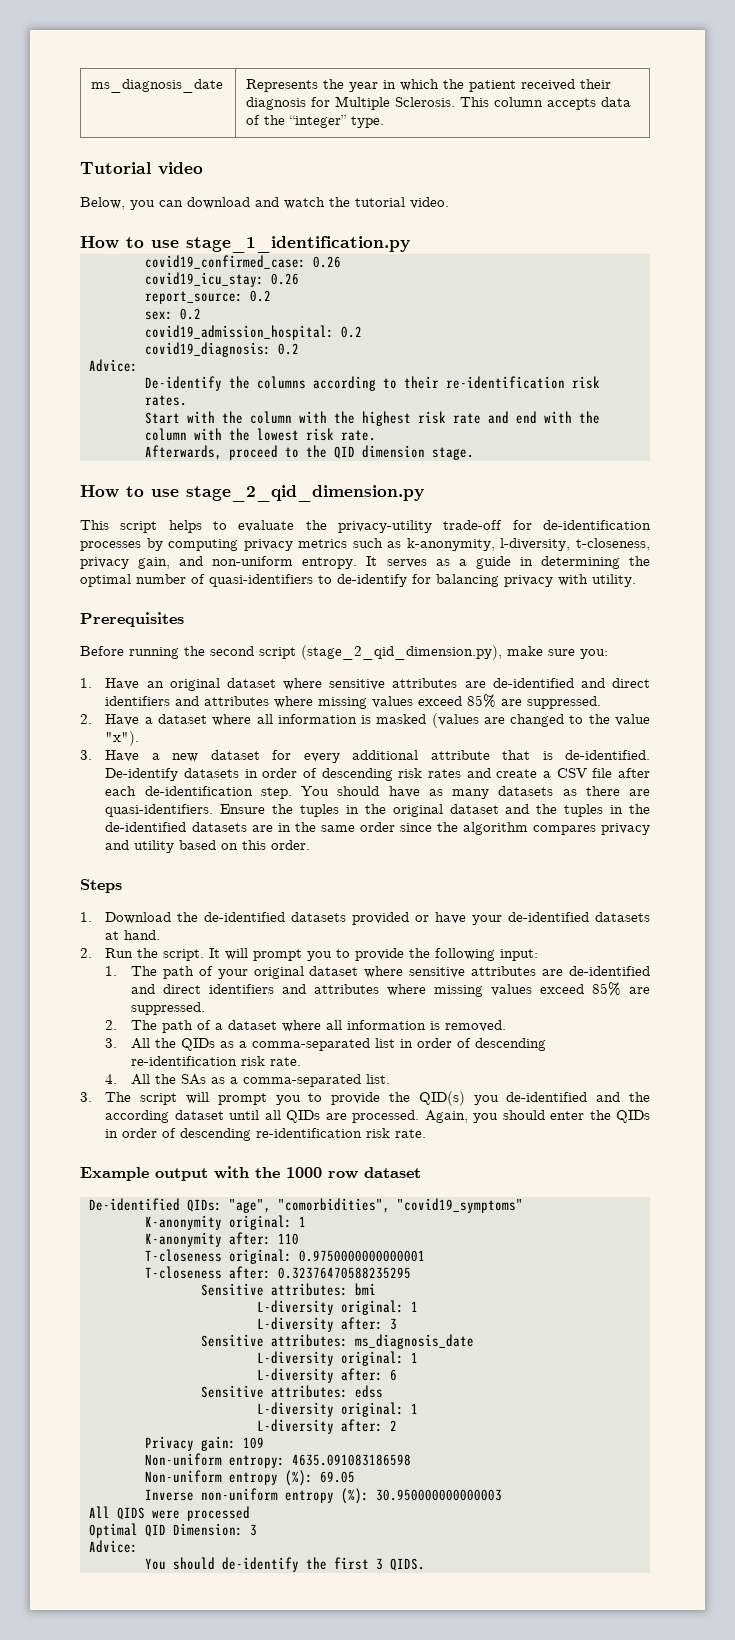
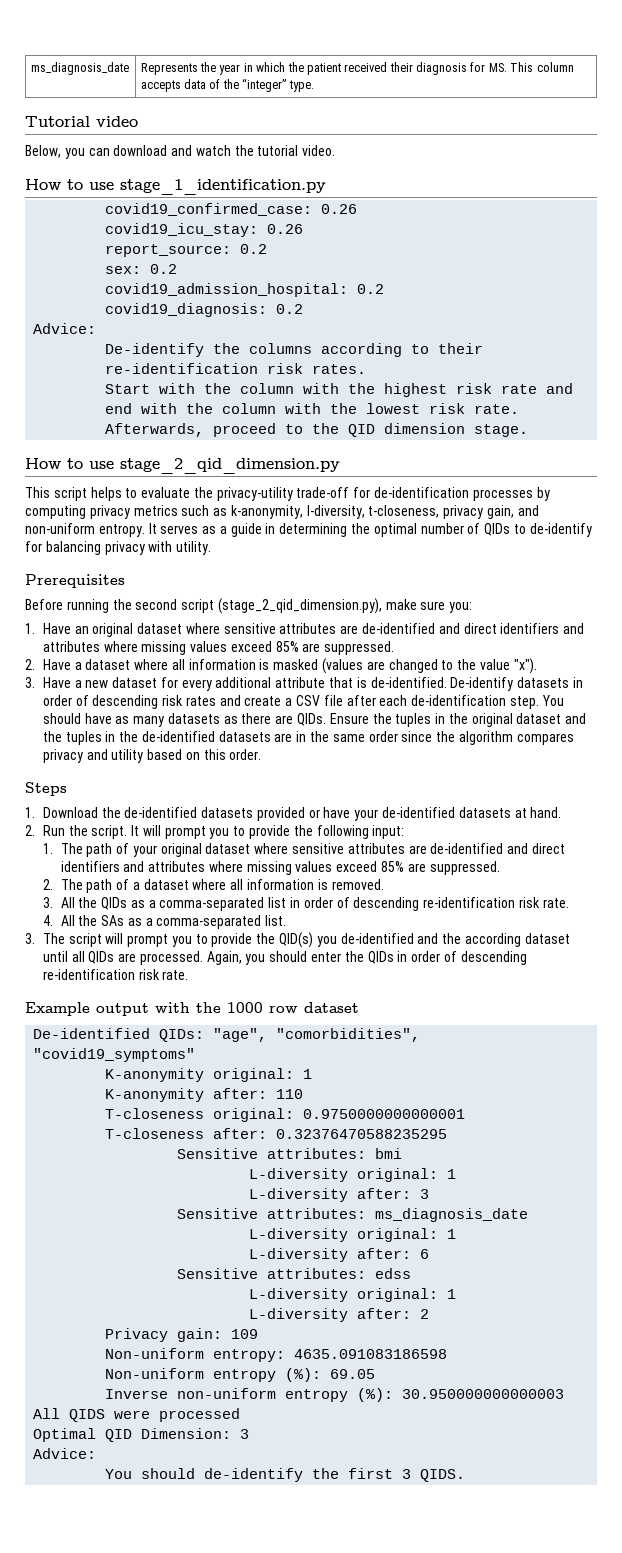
- ms_diagnosis_date | Represents the year in which the patient received their diagnosis for Multiple Sclerosis. This column accepts data of the “integer” type.
+ ms_diagnosis_date | Represents the year in which the patient received their diagnosis for MS. This column accepts data of the “integer” type.
- It serves as a guide in determining the optimal number of quasi-identifiers to de-identify for balancing privacy with utility.
+ It serves as a guide in determining the optimal number of QIDs to de-identify for balancing privacy with utility.
- You should have as many datasets as there are quasi-identifiers.
+ You should have as many datasets as there are QIDs.

